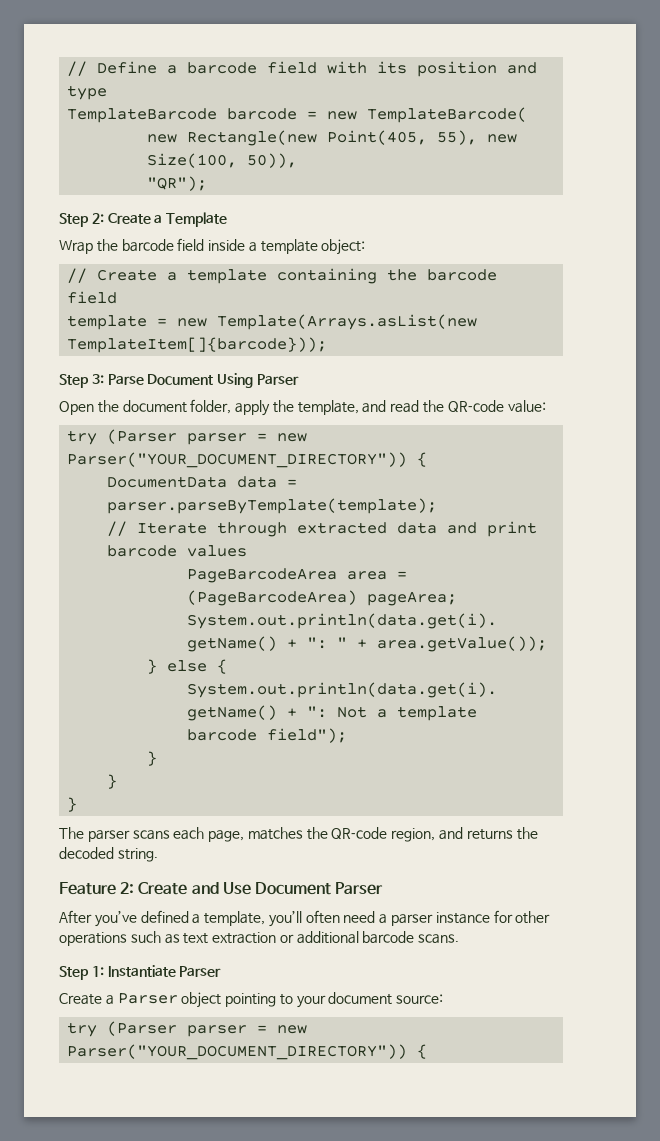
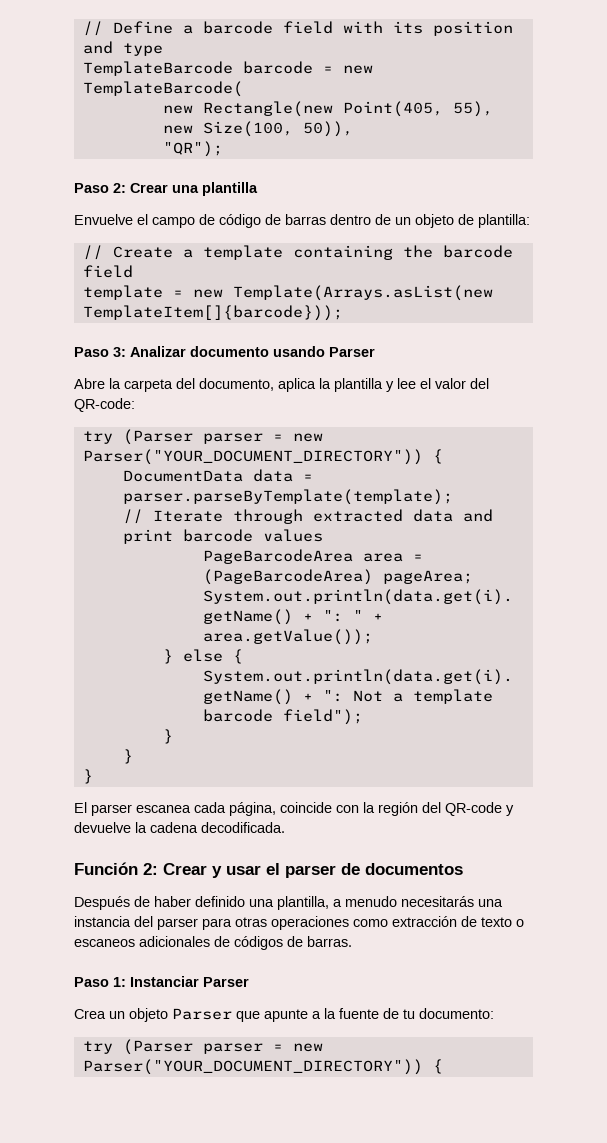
- Step 2: Create a Template
- Wrap the barcode field inside a template object:
+ Paso 2: Crear una plantilla
+ Envuelve el campo de código de barras dentro de un objeto de plantilla:
- Step 3: Parse Document Using Parser
- Open the document folder, apply the template, and read the QR‑code value:
+ Paso 3: Analizar documento usando Parser
+ Abre la carpeta del documento, aplica la plantilla y lee el valor del QR‑code:
- The parser scans each page, matches the QR‑code region, and returns the decoded string.
- Feature 2: Create and Use Document Parser
- After you’ve defined a template, you’ll often need a parser instance for other operations such as text extraction or additional barcode scans.
- Step 1: Instantiate Parser
- Create a Parser object pointing to your document source:
+ El parser escanea cada página, coincide con la región del QR‑code y devuelve la cadena decodificada.
+ Función 2: Crear y usar el parser de documentos
+ Después de haber definido una plantilla, a menudo necesitarás una instancia del parser para otras operaciones como extracción de texto o escaneos adicionales de códigos de barras.
+ Paso 1: Instanciar Parser
+ Crea un objeto Parser que apunte a la fuente de tu documento:

